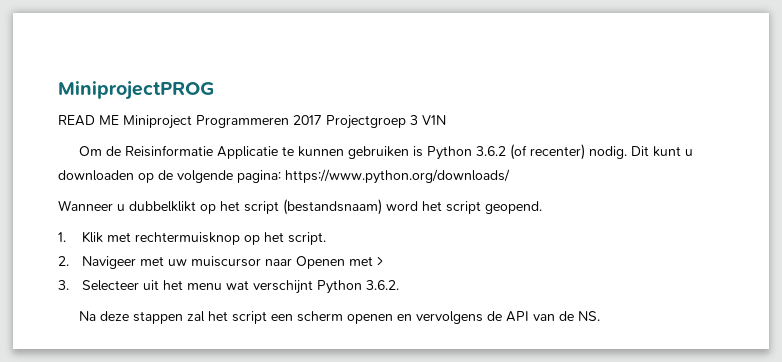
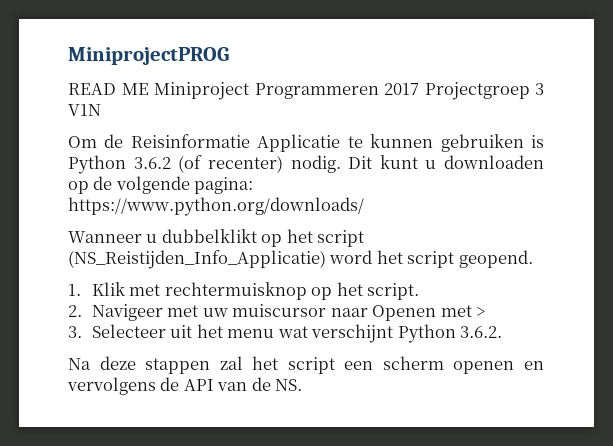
- Wanneer u dubbelklikt op het script (bestandsnaam) word het script geopend.
+ Wanneer u dubbelklikt op het script (NS_Reistijden_Info_Applicatie) word het script geopend.

